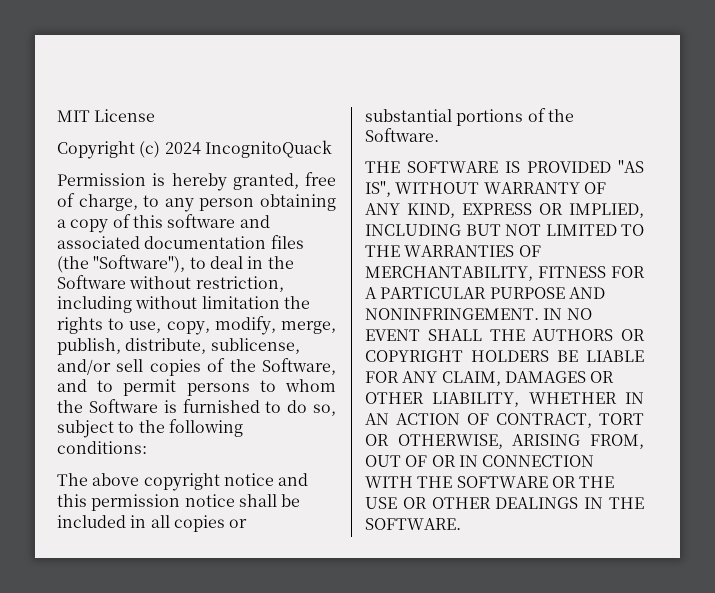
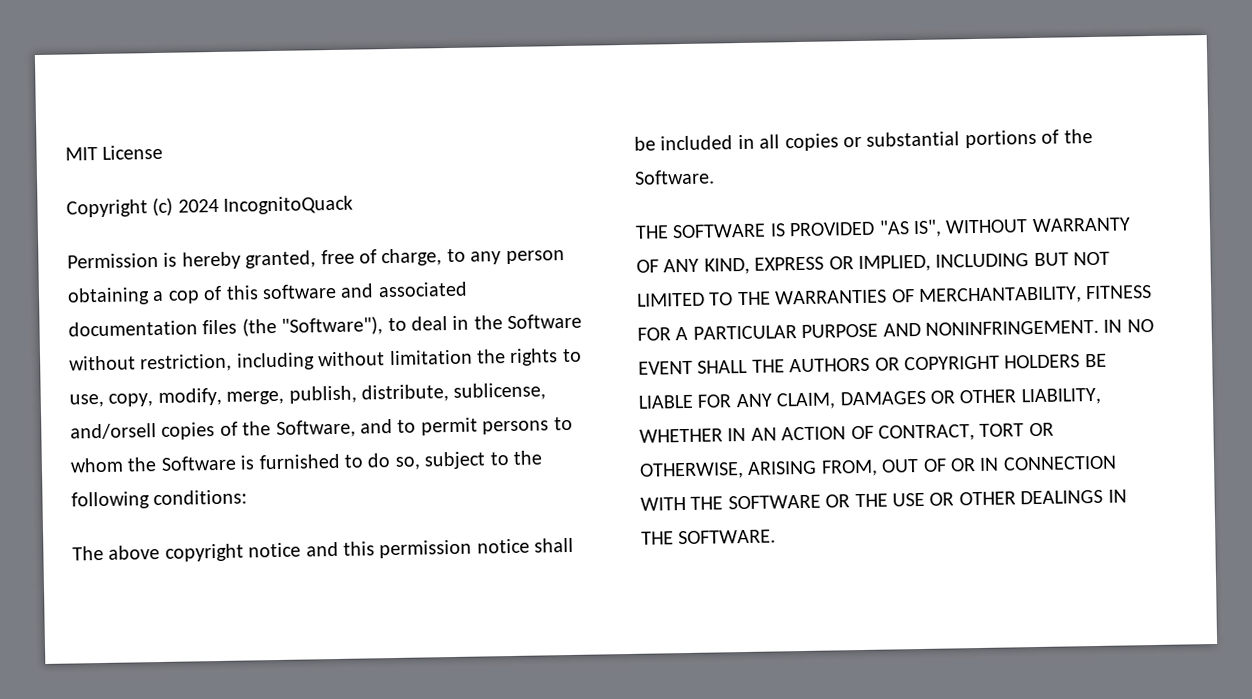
- Permission is hereby granted, free of charge, to any person obtaining a copy of this software and associated documentation files (the "Software"), to deal in the Software without restriction, including without limitation the rights to use, copy, modify, merge, publish, distribute, sublicense, and/or sell copies of the Software, and to permit persons to whom the Software is furnished to do so, subject to the following conditions:
+ Permission is hereby granted, free of charge, to any person obtaining a cop of this software and associated documentation files (the "Software"), to deal in the Software without restriction, including without limitation the rights to use, copy, modify, merge, publish, distribute, sublicense, and/orsell copies of the Software, and to permit persons to whom the Software is furnished to do so, subject to the following conditions:

